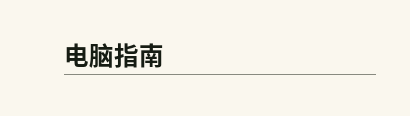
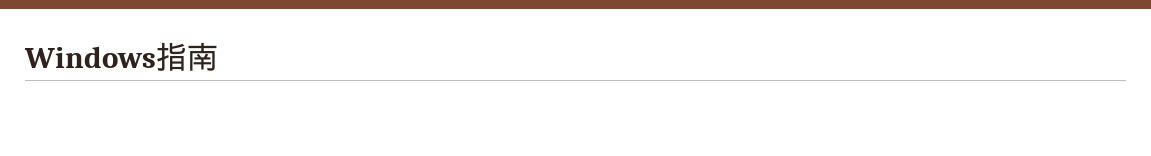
- 电脑指南
+ Windows指南

